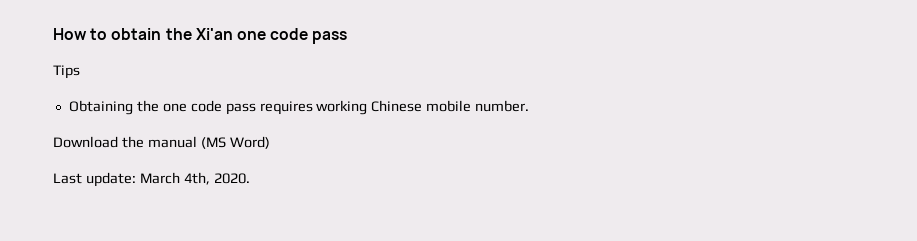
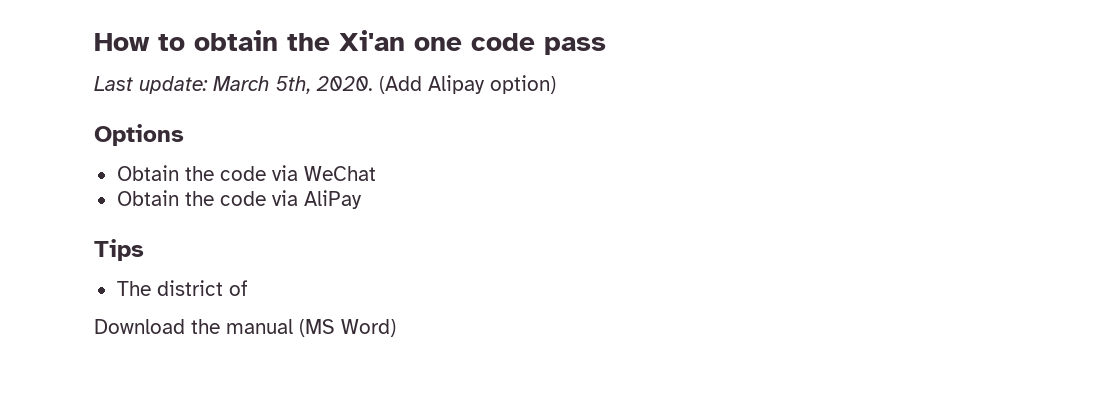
+ Last update: March 5th, 2020. (Add Alipay option)
+ Options
+ Obtain the code via WeChat
+ Obtain the code via AliPay
  Tips
- Obtaining the one code pass requires working Chinese mobile number.
+ The district of
- Last update: March 4th, 2020.

